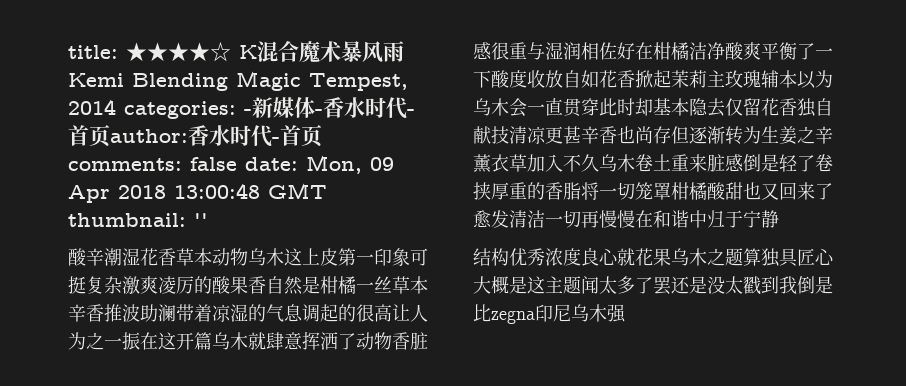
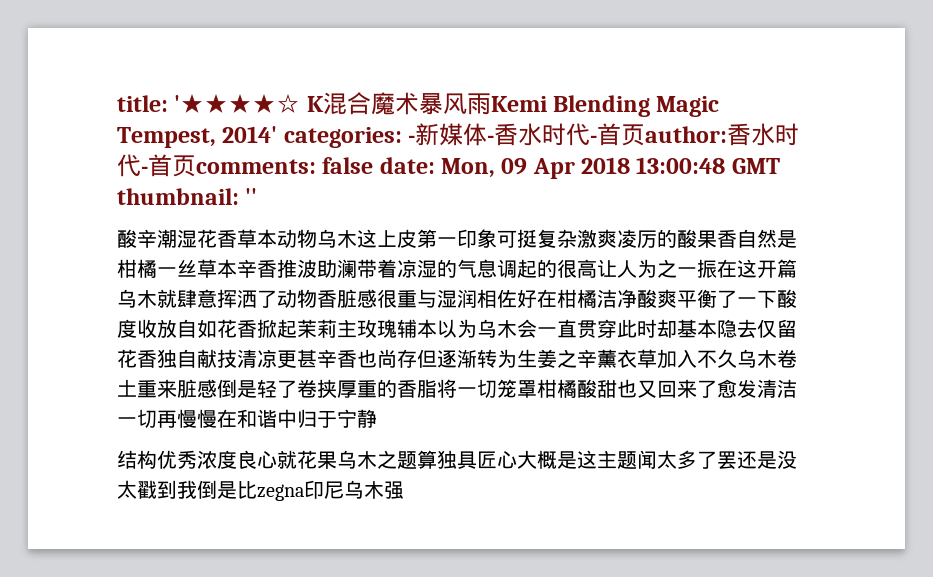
- title: ★★★★☆ K混合魔术暴风雨Kemi Blending Magic Tempest, 2014 categories: -新媒体-香水时代-首页author:香水时代-首页comments: false date: Mon, 09 Apr 2018 13:00:48 GMT thumbnail: ''
+ title: '★★★★☆ K混合魔术暴风雨Kemi Blending Magic Tempest, 2014' categories: -新媒体-香水时代-首页author:香水时代-首页comments: false date: Mon, 09 Apr 2018 13:00:48 GMT thumbnail: ''

